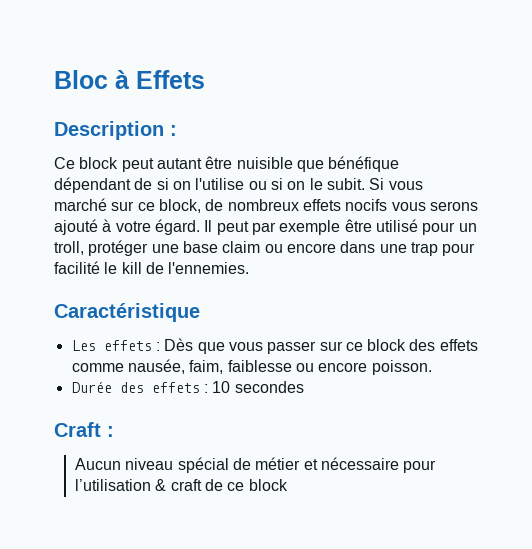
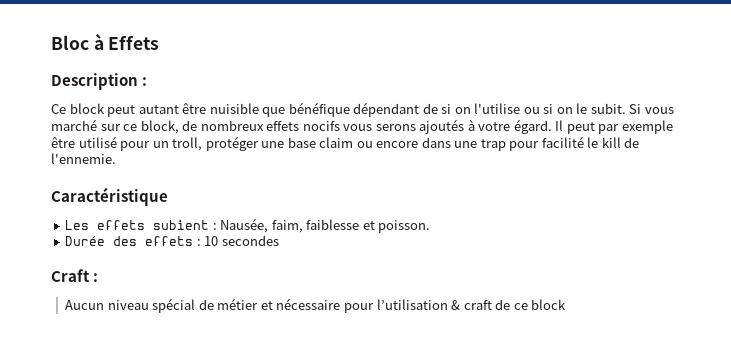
- Si vous marché sur ce block, de nombreux effets nocifs vous serons ajouté à votre égard.
+ Si vous marché sur ce block, de nombreux effets nocifs vous serons ajoutés à votre égard.
- Il peut par exemple être utilisé pour un troll, protéger une base claim ou encore dans une trap pour facilité le kill de l'ennemies.
+ Il peut par exemple être utilisé pour un troll, protéger une base claim ou encore dans une trap pour facilité le kill de l'ennemie.
- Les effets : Dès que vous passer sur ce block des effets comme nausée, faim, faiblesse ou encore poisson.
+ Les effets subient : Nausée, faim, faiblesse et poisson.

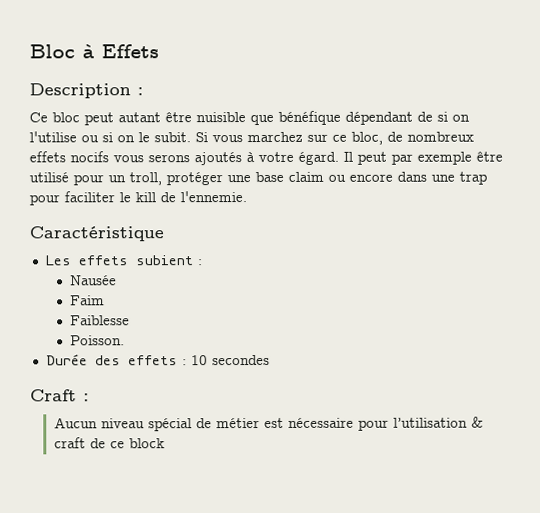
- Ce block peut autant être nuisible que bénéfique dépendant de si on l'utilise ou si on le subit.
+ Ce bloc peut autant être nuisible que bénéfique dépendant de si on l'utilise ou si on le subit.
- Si vous marché sur ce block, de nombreux effets nocifs vous serons ajoutés à votre égard.
+ Si vous marchez sur ce bloc, de nombreux effets nocifs vous serons ajoutés à votre égard.
- Il peut par exemple être utilisé pour un troll, protéger une base claim ou encore dans une trap pour facilité le kill de l'ennemie.
+ Il peut par exemple être utilisé pour un troll, protéger une base claim ou encore dans une trap pour faciliter le kill de l'ennemie.
- Les effets subient : Nausée, faim, faiblesse et poisson.
+ Les effets subient :
+ Nausée
+ Faim
+ Faiblesse
+ Poisson.
- Aucun niveau spécial de métier et nécessaire pour l’utilisation & craft de ce block
+ Aucun niveau spécial de métier est nécessaire pour l’utilisation & craft de ce block

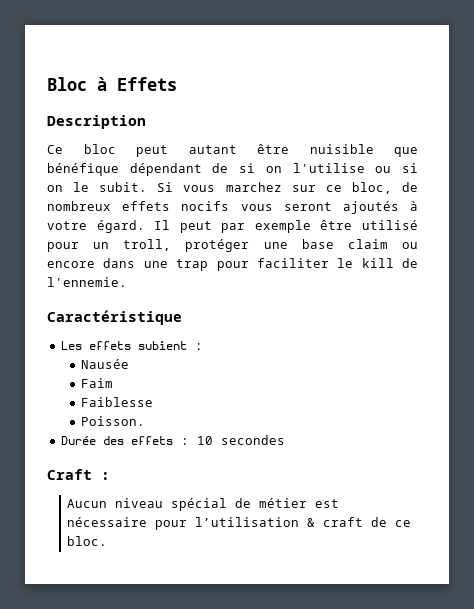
- Description :
+ Description
- Si vous marchez sur ce bloc, de nombreux effets nocifs vous serons ajoutés à votre égard.
+ Si vous marchez sur ce bloc, de nombreux effets nocifs vous seront ajoutés à votre égard.
- Aucun niveau spécial de métier est nécessaire pour l’utilisation & craft de ce block
+ Aucun niveau spécial de métier est nécessaire pour l’utilisation & craft de ce bloc.

